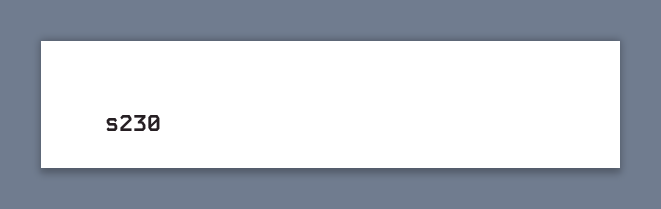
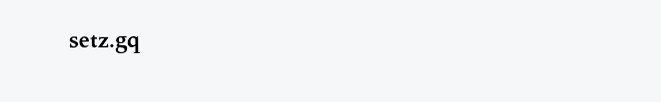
- s230
+ setz.gq

